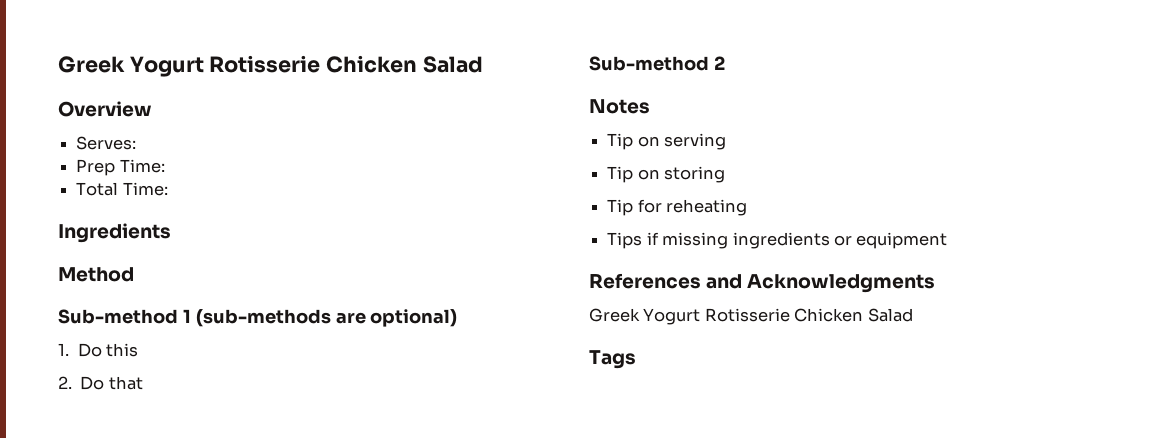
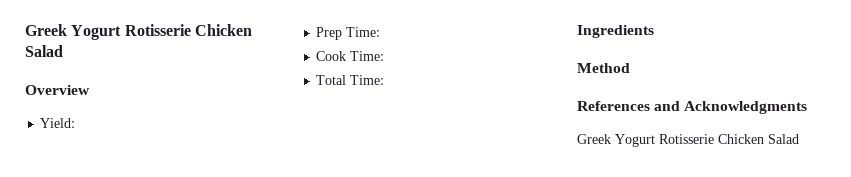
- Serves:
+ Yield:
+ Cook Time:
- Sub-method 1 (sub-methods are optional)
- 1. Do this
- 2. Do that
- Sub-method 2
- Notes
- Tip on serving
- Tip on storing
- Tip for reheating
- Tips if missing ingredients or equipment
- Tags

